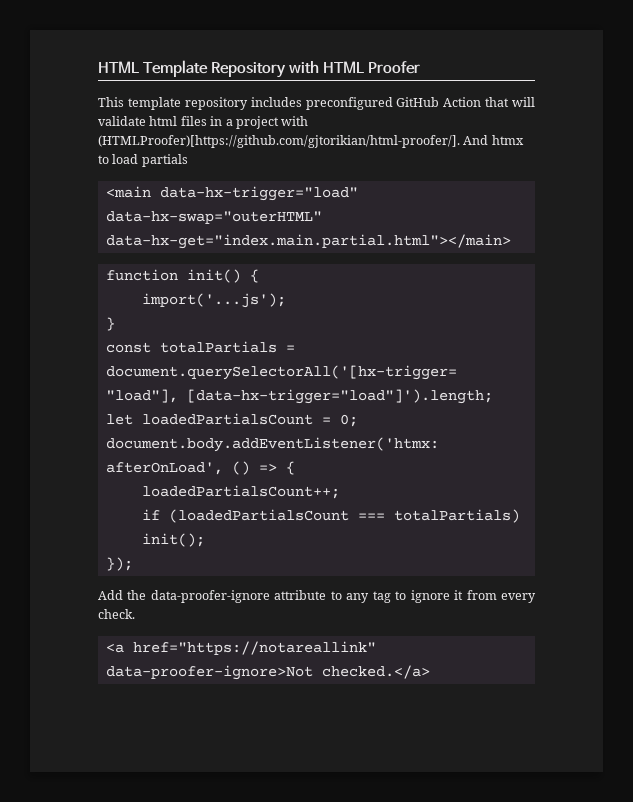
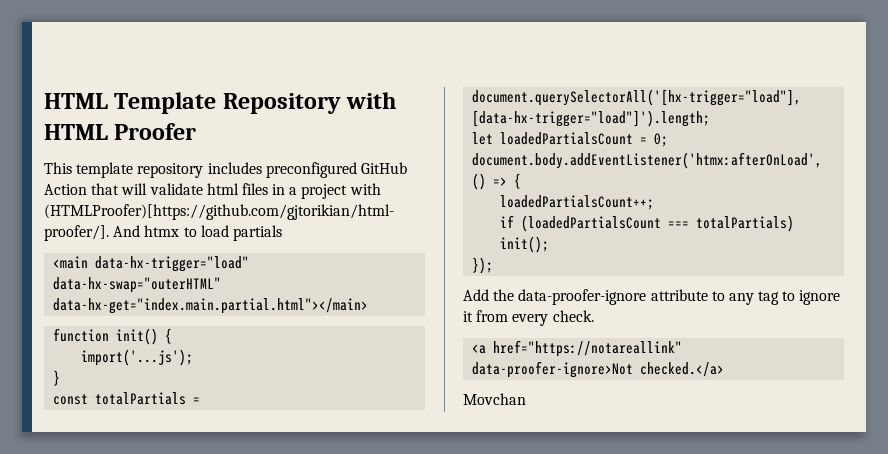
+ Movchan

